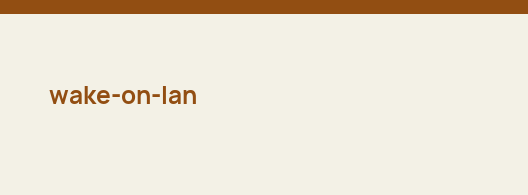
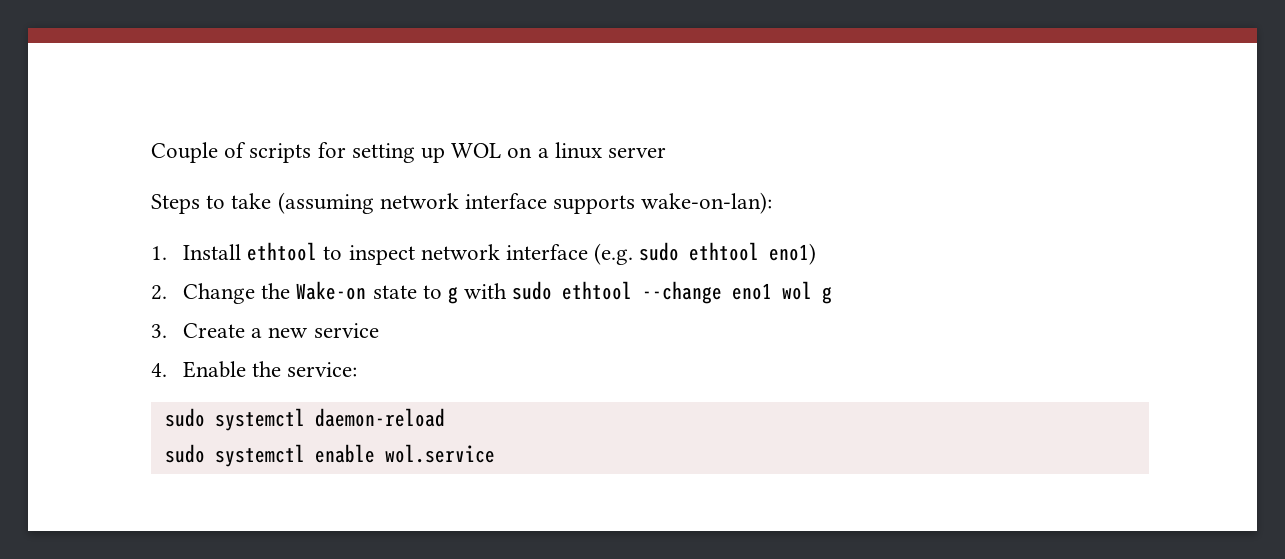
- wake-on-lan
+ Couple of scripts for setting up WOL on a linux server
+ Steps to take (assuming network interface supports wake-on-lan):
+ 1. Install ethtool to inspect network interface (e.g. sudo ethtool eno1)
+ 2. Change the Wake-on state to g with sudo ethtool --change eno1 wol g
+ 3. Create a new service
+ 4. Enable the service:
+ sudo systemctl daemon-reload
+ sudo systemctl enable wol.service

